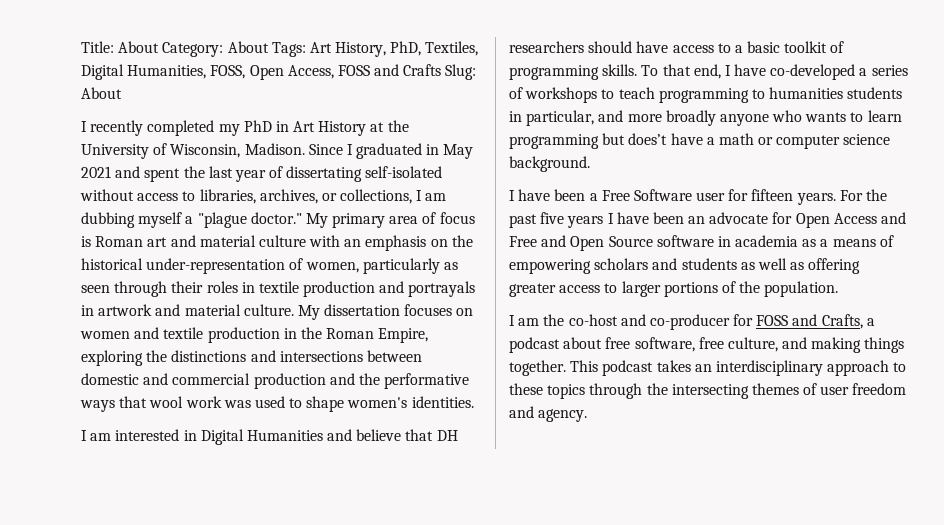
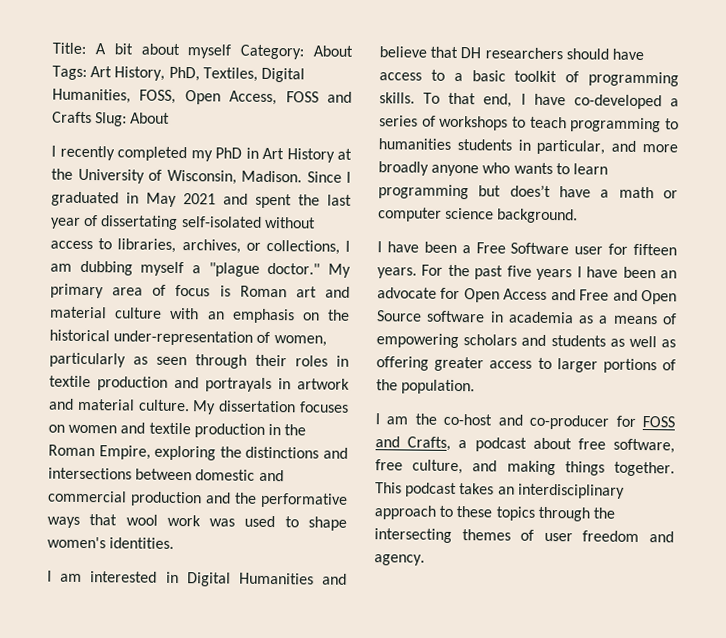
- Title: About Category: About Tags: Art History, PhD, Textiles, Digital Humanities, FOSS, Open Access, FOSS and Crafts Slug: About
+ Title: A bit about myself Category: About Tags: Art History, PhD, Textiles, Digital Humanities, FOSS, Open Access, FOSS and Crafts Slug: About

